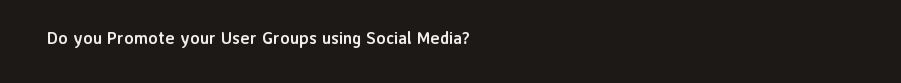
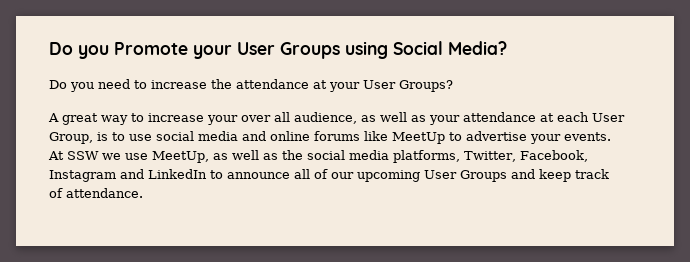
+ Do you need to increase the attendance at your User Groups?
+ A great way to increase your over all audience, as well as your attendance at each User Group, is to use social media and online forums like MeetUp to advertise your events. At SSW we use MeetUp, as well as the social media platforms, Twitter, Facebook, Instagram and LinkedIn to announce all of our upcoming User Groups and keep track of attendance.

